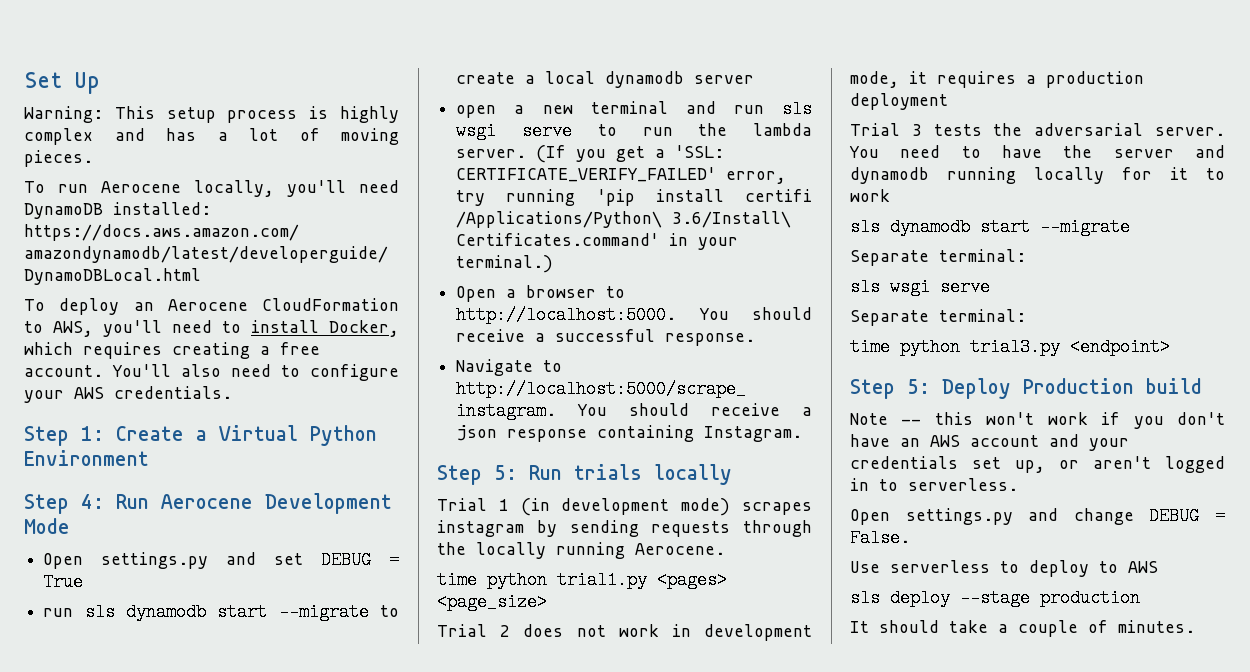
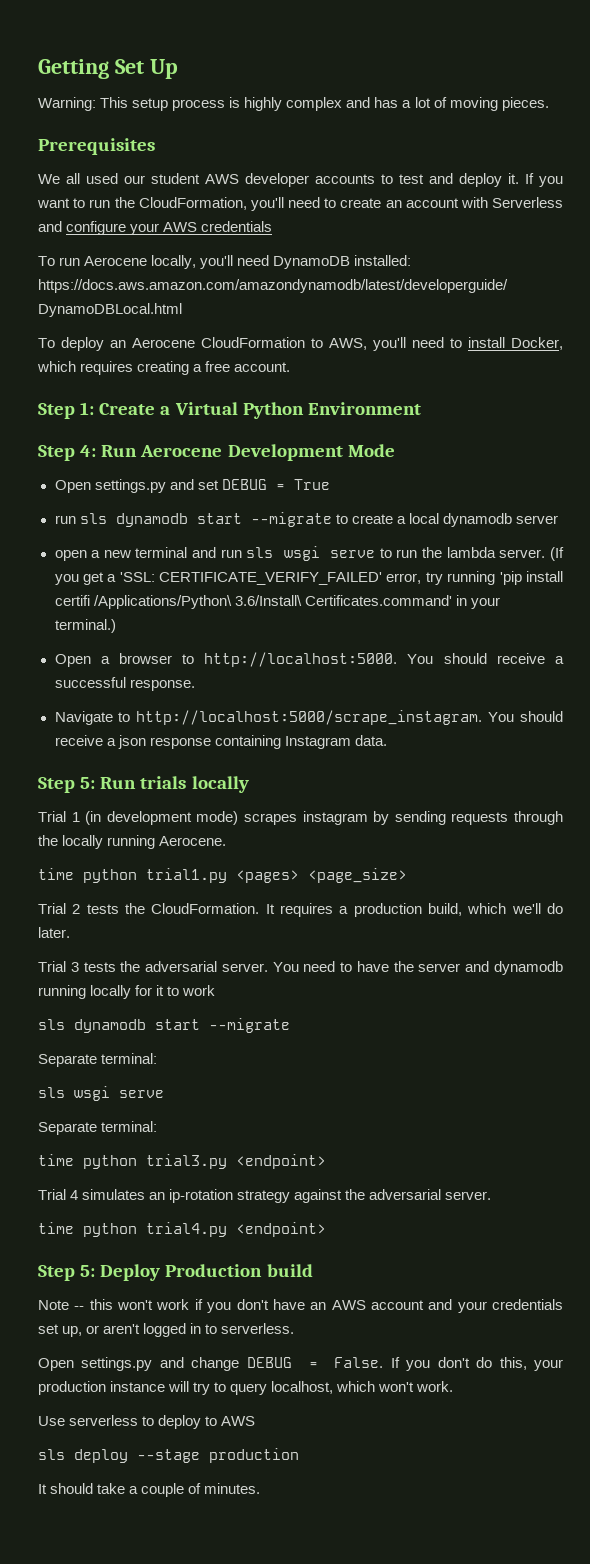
- Set Up
+ Getting Set Up
+ Prerequisites
+ We all used our student AWS developer accounts to test and deploy it. If you want to run the CloudFormation, you'll need to create an account with Serverless and configure your AWS credentials
- You'll also need to configure your AWS credentials.
- You should receive a json response containing Instagram.
+ You should receive a json response containing Instagram data.
- Trial 2 does not work in development mode, it requires a production deployment
+ Trial 2 tests the CloudFormation. It requires a production build, which we'll do later.
+ Trial 4 simulates an ip-rotation strategy against the adversarial server.
+ time python trial4.py <endpoint>
+ If you don't do this, your production instance will try to query localhost, which won't work.

